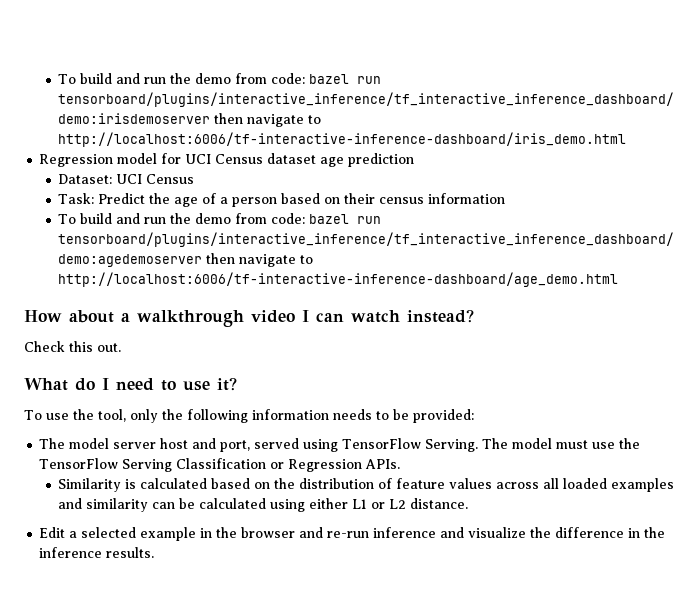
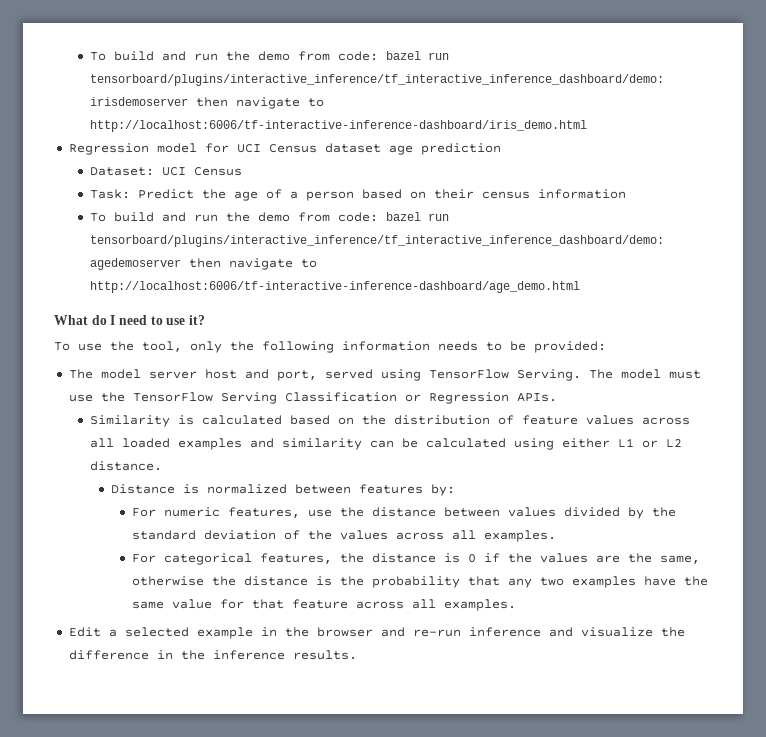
- How about a walkthrough video I can watch instead?
- Check this out.
+ Distance is normalized between features by:
+ For numeric features, use the distance between values divided by the standard deviation of the values across all examples.
+ For categorical features, the distance is 0 if the values are the same, otherwise the distance is the probability that any two examples have the same value for that feature across all examples.

